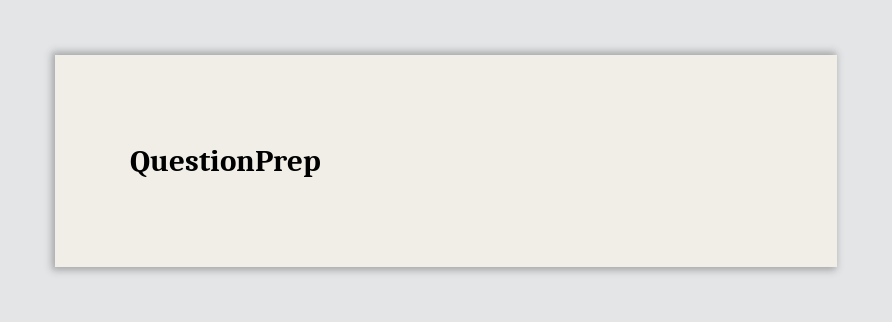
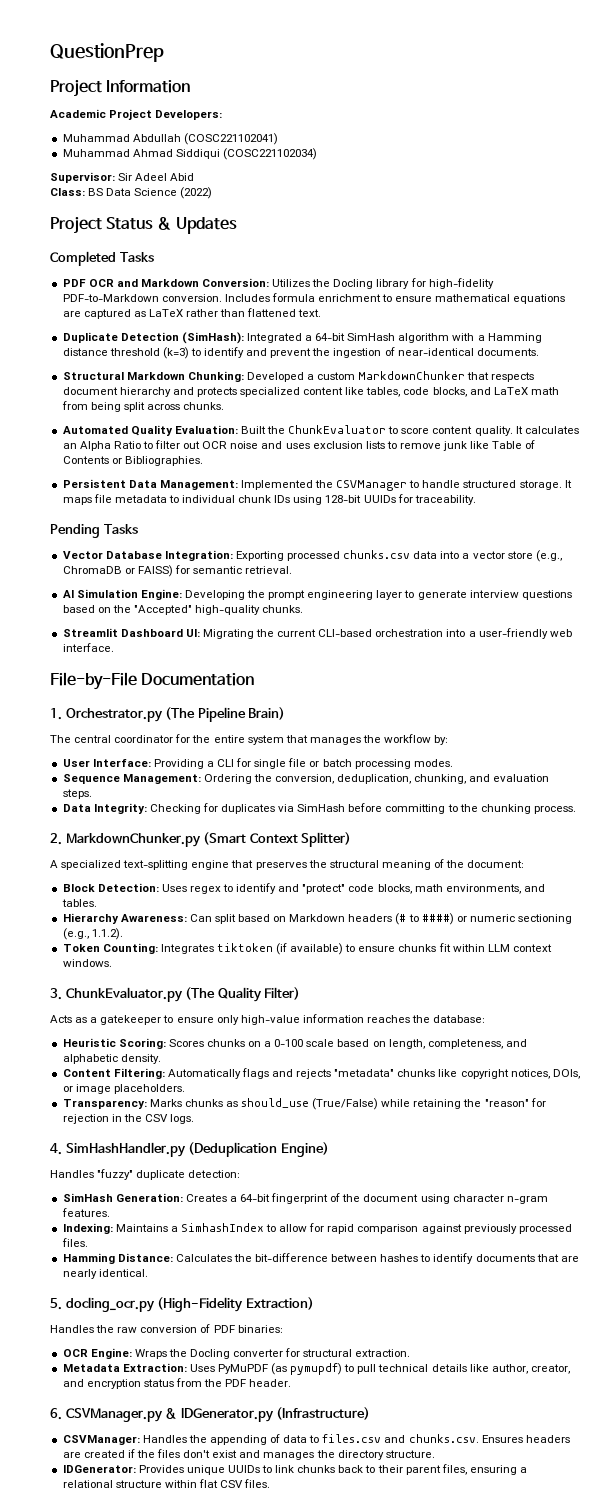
+ Project Information
+ Academic Project Developers:
+ Muhammad Abdullah (COSC221102041)
+ Muhammad Ahmad Siddiqui (COSC221102034)
+ Supervisor: Sir Adeel Abid
+ Class: BS Data Science (2022)
+ Project Status & Updates
+ Completed Tasks
+ PDF OCR and Markdown Conversion: Utilizes the Docling library for high-fidelity PDF-to-Markdown conversion. Includes formula enrichment to ensure mathematical equations are captured as LaTeX rather than flattened text.
+ Duplicate Detection (SimHash): Integrated a 64-bit SimHash algorithm with a Hamming distance threshold (k=3) to identify and prevent the ingestion of near-identical documents.
+ Structural Markdown Chunking: Developed a custom MarkdownChunker that respects document hierarchy and protects specialized content like tables, code blocks, and LaTeX math from being split across chunks.
+ Automated Quality Evaluation: Built the ChunkEvaluator to score content quality. It calculates an Alpha Ratio to filter out OCR noise and uses exclusion lists to remove junk like Table of Contents or Bibliographies.
+ Persistent Data Management: Implemented the CSVManager to handle structured storage. It maps file metadata to individual chunk IDs using 128-bit UUIDs for traceability.
+ Pending Tasks
+ Vector Database Integration: Exporting processed chunks.csv data into a vector store (e.g., ChromaDB or FAISS) for semantic retrieval.
+ AI Simulation Engine: Developing the prompt engineering layer to generate interview questions based on the "Accepted" high-quality chunks.
+ Streamlit Dashboard UI: Migrating the current CLI-based orchestration into a user-friendly web interface.
+ File-by-File Documentation
+ 1. Orchestrator.py (The Pipeline Brain)
+ The central coordinator for the entire system that manages the workflow by:
+ User Interface: Providing a CLI for single file or batch processing modes.
+ Sequence Management: Ordering the conversion, deduplication, chunking, and evaluation steps.
+ Data Integrity: Checking for duplicates via SimHash before committing to the chunking process.
+ 2. MarkdownChunker.py (Smart Context Splitter)
+ A specialized text-splitting engine that preserves the structural meaning of the document:
+ Block Detection: Uses regex to identify and "protect" code blocks, math environments, and tables.
+ Hierarchy Awareness: Can split based on Markdown headers (# to ####) or numeric sectioning (e.g., 1.1.2).
+ Token Counting: Integrates tiktoken (if available) to ensure chunks fit within LLM context windows.
+ 3. ChunkEvaluator.py (The Quality Filter)
+ Acts as a gatekeeper to ensure only high-value information reaches the database:
+ Heuristic Scoring: Scores chunks on a 0-100 scale based on length, completeness, and alphabetic density.
+ Content Filtering: Automatically flags and rejects "metadata" chunks like copyright notices, DOIs, or image placeholders.
+ Transparency: Marks chunks as should_use (True/False) while retaining the "reason" for rejection in the CSV logs.
+ 4. SimHashHandler.py (Deduplication Engine)
+ Handles "fuzzy" duplicate detection:
+ SimHash Generation: Creates a 64-bit fingerprint of the document using character n-gram features.
+ Indexing: Maintains a SimhashIndex to allow for rapid comparison against previously processed files.
+ Hamming Distance: Calculates the bit-difference between hashes to identify documents that are nearly identical.
+ 5. docling_ocr.py (High-Fidelity Extraction)
+ Handles the raw conversion of PDF binaries:
+ OCR Engine: Wraps the Docling converter for structural extraction.
+ Metadata Extraction: Uses PyMuPDF (as pymupdf) to pull technical details like author, creator, and encryption status from the PDF header.
+ 6. CSVManager.py & IDGenerator.py (Infrastructure)
+ CSVManager: Handles the appending of data to files.csv and chunks.csv. Ensures headers are created if the files don't exist and manages the directory structure.
+ IDGenerator: Provides unique UUIDs to link chunks back to their parent files, ensuring a relational structure within flat CSV files.

